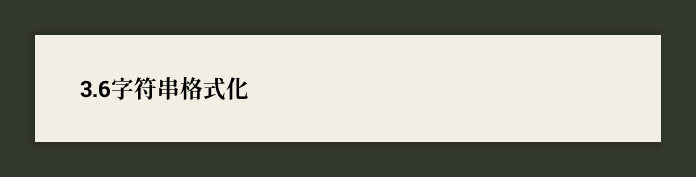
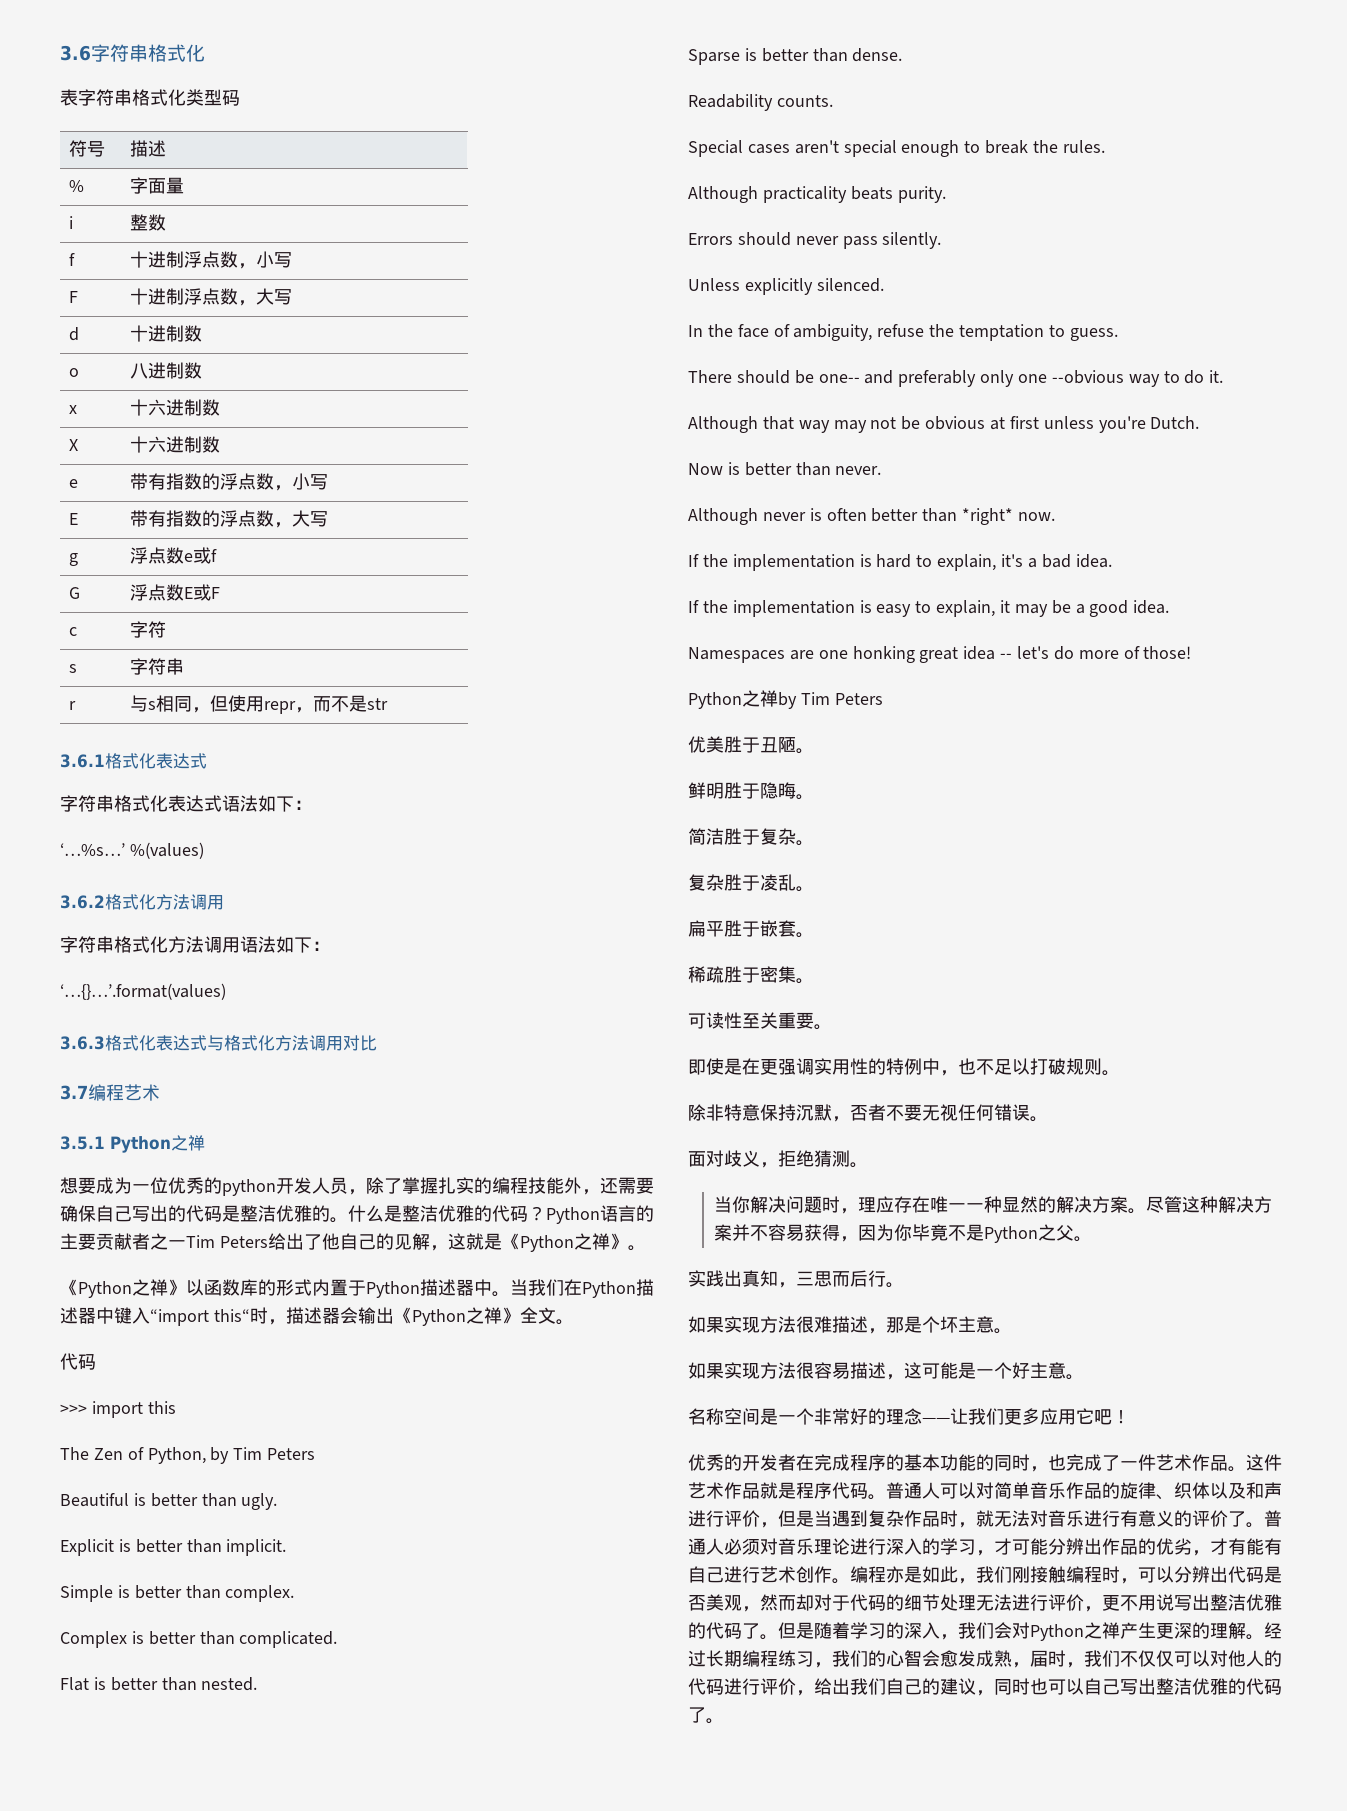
+ 表字符串格式化类型码
+ 符号 | 描述
+ % | 字面量
+ i | 整数
+ f | 十进制浮点数，小写
+ F | 十进制浮点数，大写
+ d | 十进制数
+ o | 八进制数
+ x | 十六进制数
+ X | 十六进制数
+ e | 带有指数的浮点数，小写
+ E | 带有指数的浮点数，大写
+ g | 浮点数e或f
+ G | 浮点数E或F
+ c | 字符
+ s | 字符串
+ r | 与s相同，但使用repr，而不是str
+ 3.6.1格式化表达式
+ 字符串格式化表达式语法如下：
+ ‘…%s…’ %(values)
+ 3.6.2格式化方法调用
+ 字符串格式化方法调用语法如下：
+ ‘…{}…’.format(values)
+ 3.6.3格式化表达式与格式化方法调用对比
+ 3.7编程艺术
+ 3.5.1 Python之禅
+ 想要成为一位优秀的python开发人员，除了掌握扎实的编程技能外，还需要确保自己写出的代码是整洁优雅的。什么是整洁优雅的代码？Python语言的主要贡献者之一Tim Peters给出了他自己的见解，这就是《Python之禅》。
+ 《Python之禅》以函数库的形式内置于Python描述器中。当我们在Python描述器中键入“import this“时，描述器会输出《Python之禅》全文。
+ 代码
+ >>> import this
+ The Zen of Python, by Tim Peters
+ Beautiful is better than ugly.
+ Explicit is better than implicit.
+ Simple is better than complex.
+ Complex is better than complicated.
+ Flat is better than nested.
+ Sparse is better than dense.
+ Readability counts.
+ Special cases aren't special enough to break the rules.
+ Although practicality beats purity.
+ Errors should never pass silently.
+ Unless explicitly silenced.
+ In the face of ambiguity, refuse the temptation to guess.
+ There should be one-- and preferably only one --obvious way to do it.
+ Although that way may not be obvious at first unless you're Dutch.
+ Now is better than never.
+ Although never is often better than *right* now.
+ If the implementation is hard to explain, it's a bad idea.
+ If the implementation is easy to explain, it may be a good idea.
+ Namespaces are one honking great idea -- let's do more of those!
+ Python之禅by Tim Peters
+ 优美胜于丑陋。
+ 鲜明胜于隐晦。
+ 简洁胜于复杂。
+ 复杂胜于凌乱。
+ 扁平胜于嵌套。
+ 稀疏胜于密集。
+ 可读性至关重要。
+ 即使是在更强调实用性的特例中，也不足以打破规则。
+ 除非特意保持沉默，否者不要无视任何错误。
+ 面对歧义，拒绝猜测。
+ 当你解决问题时，理应存在唯一一种显然的解决方案。尽管这种解决方案并不容易获得，因为你毕竟不是Python之父。
+ 实践出真知，三思而后行。
+ 如果实现方法很难描述，那是个坏主意。
+ 如果实现方法很容易描述，这可能是一个好主意。
+ 名称空间是一个非常好的理念——让我们更多应用它吧！
+ 优秀的开发者在完成程序的基本功能的同时，也完成了一件艺术作品。这件艺术作品就是程序代码。普通人可以对简单音乐作品的旋律、织体以及和声进行评价，但是当遇到复杂作品时，就无法对音乐进行有意义的评价了。普通人必须对音乐理论进行深入的学习，才可能分辨出作品的优劣，才有能有自己进行艺术创作。编程亦是如此，我们刚接触编程时，可以分辨出代码是否美观，然而却对于代码的细节处理无法进行评价，更不用说写出整洁优雅的代码了。但是随着学习的深入，我们会对Python之禅产生更深的理解。经过长期编程练习，我们的心智会愈发成熟，届时，我们不仅仅可以对他人的代码进行评价，给出我们自己的建议，同时也可以自己写出整洁优雅的代码了。

